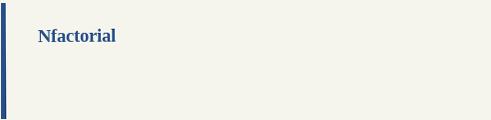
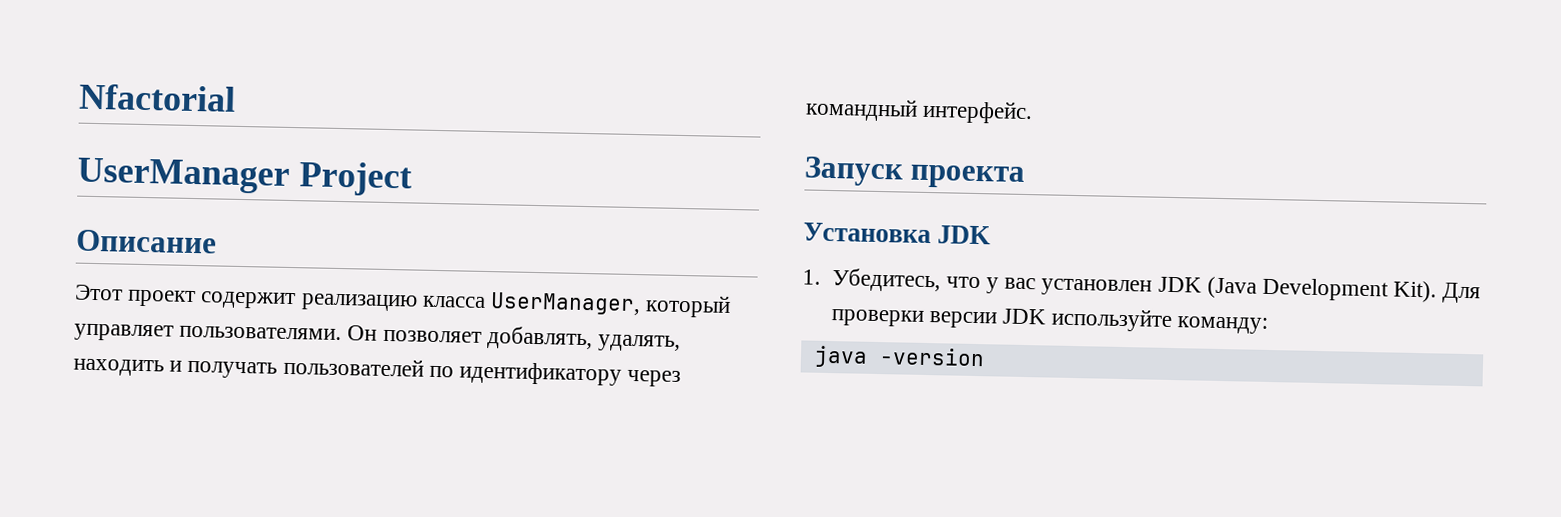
+ UserManager Project
+ Описание
+ Этот проект содержит реализацию класса UserManager, который управляет пользователями. Он позволяет добавлять, удалять, находить и получать пользователей по идентификатору через командный интерфейс.
+ Запуск проекта
+ Установка JDK
+ 1. Убедитесь, что у вас установлен JDK (Java Development Kit). Для проверки версии JDK используйте команду:
+ java -version

